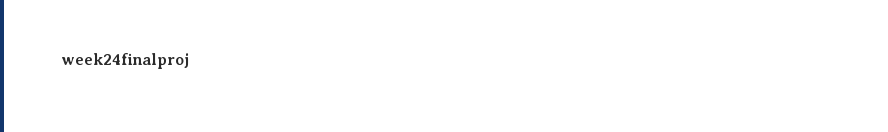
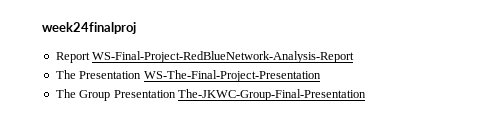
+ Report WS-Final-Project-RedBlueNetwork-Analysis-Report
+ The Presentation WS-The-Final-Project-Presentation
+ The Group Presentation The-JKWC-Group-Final-Presentation

